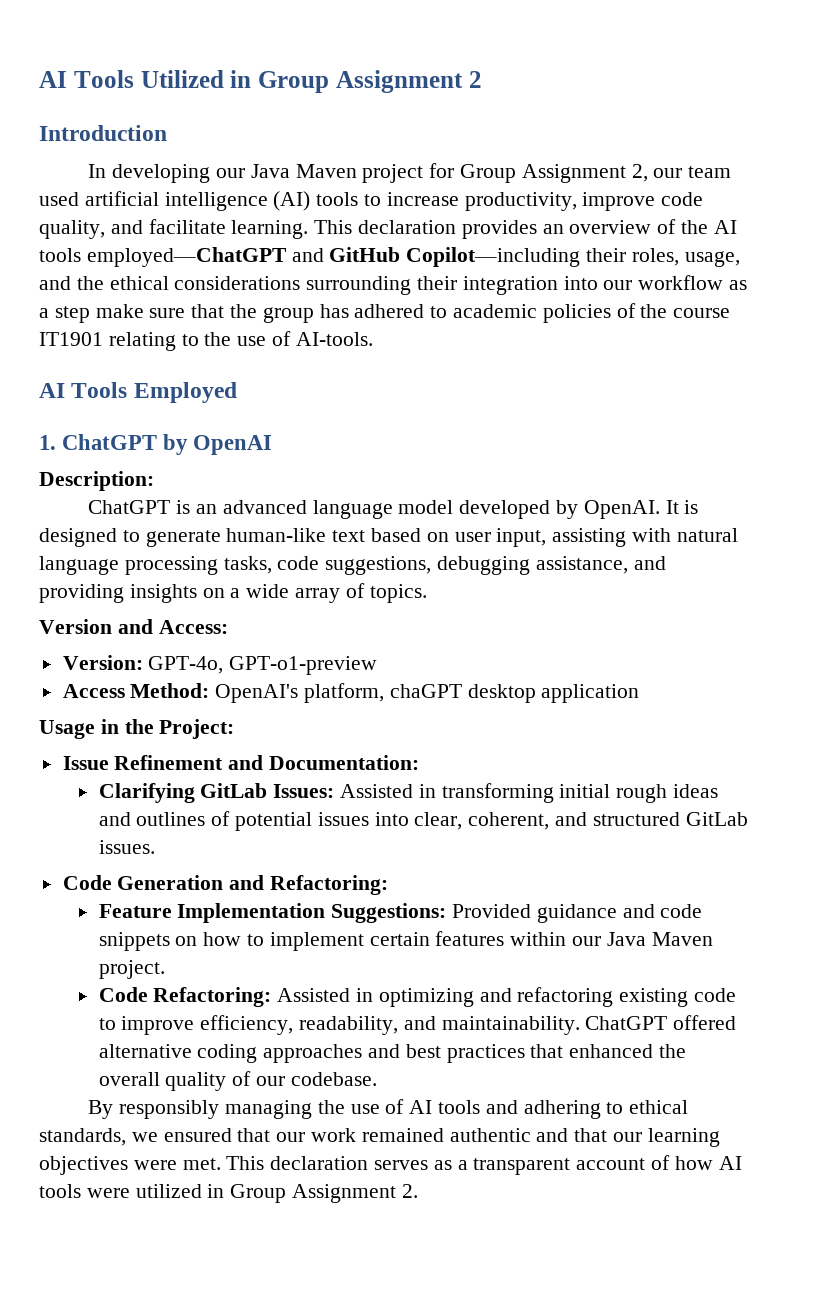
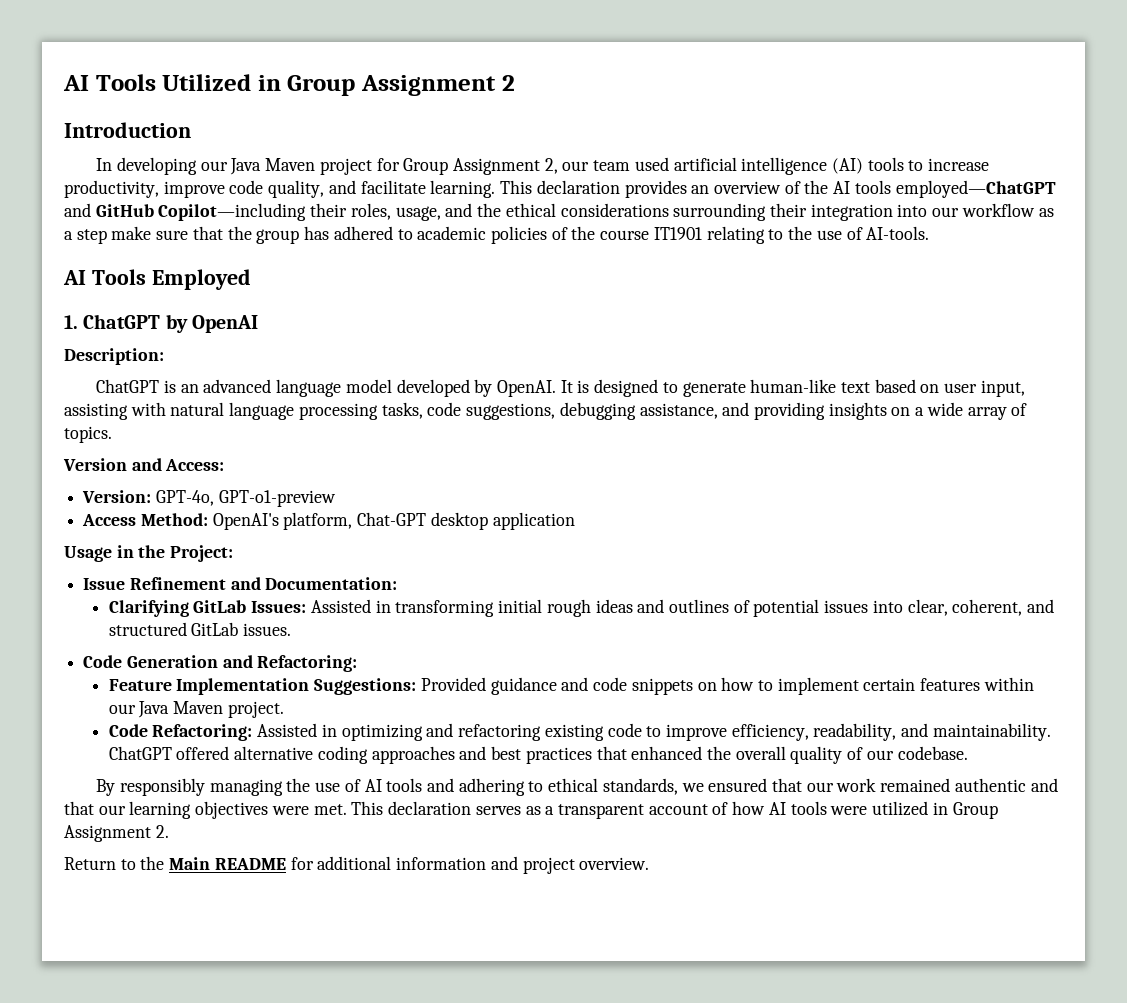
- Access Method: OpenAI's platform, chaGPT desktop application
+ Access Method: OpenAI's platform, Chat-GPT desktop application
+ Return to the Main README for additional information and project overview.

